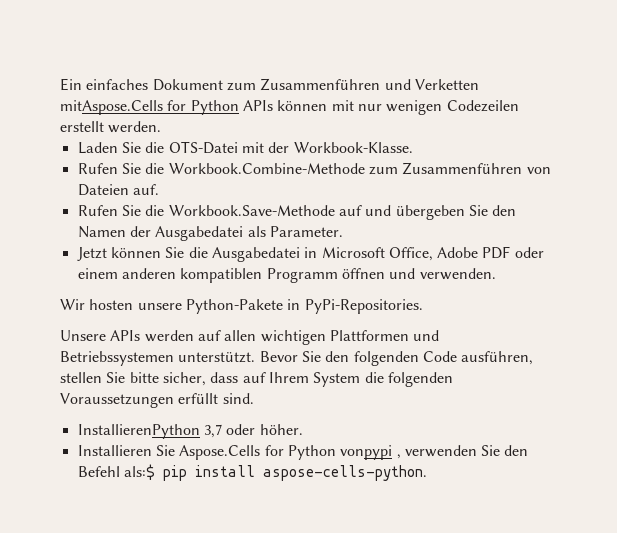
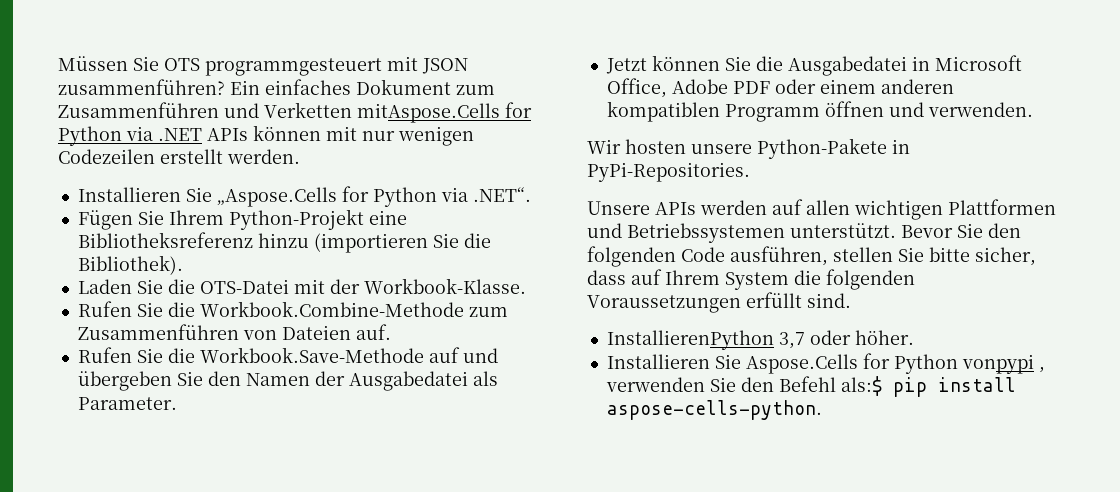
+ Müssen Sie OTS programmgesteuert mit JSON zusammenführen?
- Ein einfaches Dokument zum Zusammenführen und Verketten mitAspose.Cells for Python APIs können mit nur wenigen Codezeilen erstellt werden.
+ Ein einfaches Dokument zum Zusammenführen und Verketten mitAspose.Cells for Python via .NET APIs können mit nur wenigen Codezeilen erstellt werden.
+ Installieren Sie „Aspose.Cells for Python via .NET“.
+ Fügen Sie Ihrem Python-Projekt eine Bibliotheksreferenz hinzu (importieren Sie die Bibliothek).

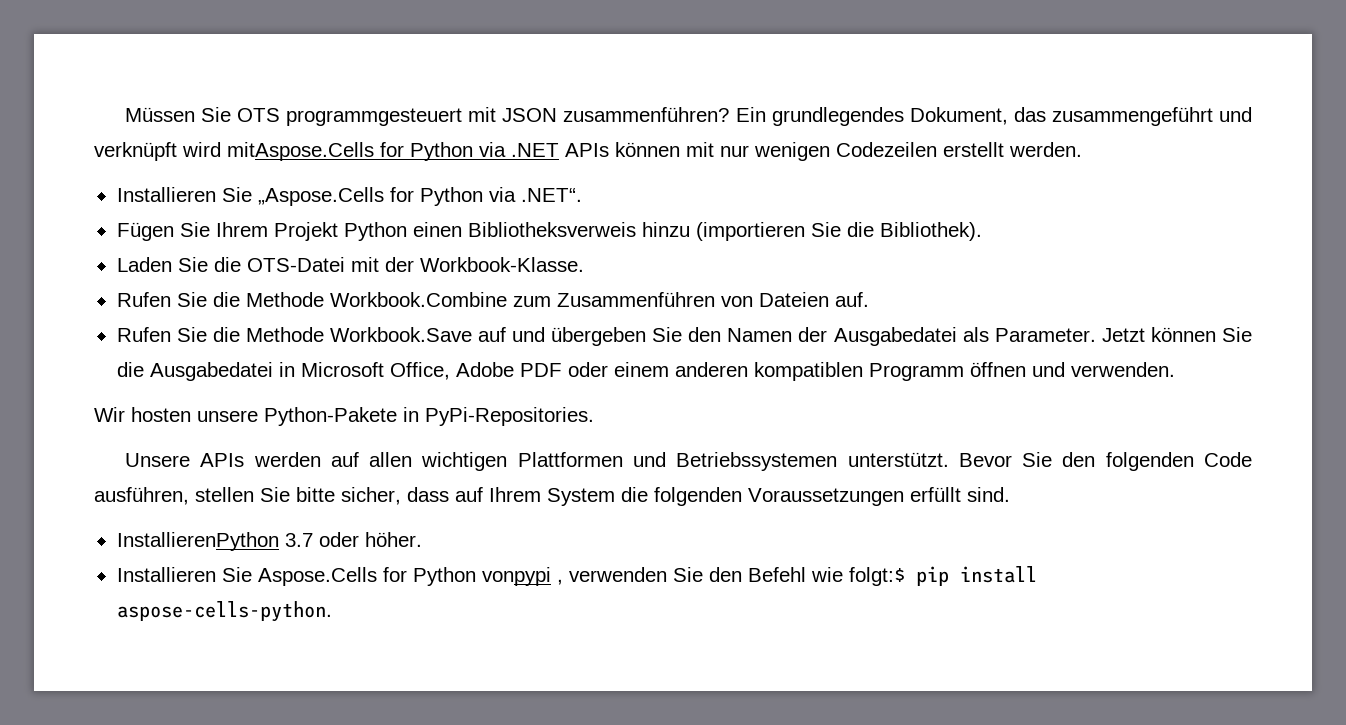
- Ein einfaches Dokument zum Zusammenführen und Verketten mitAspose.Cells for Python via .NET APIs können mit nur wenigen Codezeilen erstellt werden.
+ Ein grundlegendes Dokument, das zusammengeführt und verknüpft wird mitAspose.Cells for Python via .NET APIs können mit nur wenigen Codezeilen erstellt werden.
- Fügen Sie Ihrem Python-Projekt eine Bibliotheksreferenz hinzu (importieren Sie die Bibliothek).
+ Fügen Sie Ihrem Projekt Python einen Bibliotheksverweis hinzu (importieren Sie die Bibliothek).
- Rufen Sie die Workbook.Combine-Methode zum Zusammenführen von Dateien auf.
+ Rufen Sie die Methode Workbook.Combine zum Zusammenführen von Dateien auf.
- Rufen Sie die Workbook.Save-Methode auf und übergeben Sie den Namen der Ausgabedatei als Parameter.
- Jetzt können Sie die Ausgabedatei in Microsoft Office, Adobe PDF oder einem anderen kompatiblen Programm öffnen und verwenden.
+ Rufen Sie die Methode Workbook.Save auf und übergeben Sie den Namen der Ausgabedatei als Parameter. Jetzt können Sie die Ausgabedatei in Microsoft Office, Adobe PDF oder einem anderen kompatiblen Programm öffnen und verwenden.
- InstallierenPython 3,7 oder höher.
+ InstallierenPython 3.7 oder höher.
- Installieren Sie Aspose.Cells for Python vonpypi , verwenden Sie den Befehl als:$ pip install aspose-cells-python.
+ Installieren Sie Aspose.Cells for Python vonpypi , verwenden Sie den Befehl wie folgt:$ pip install aspose-cells-python.

